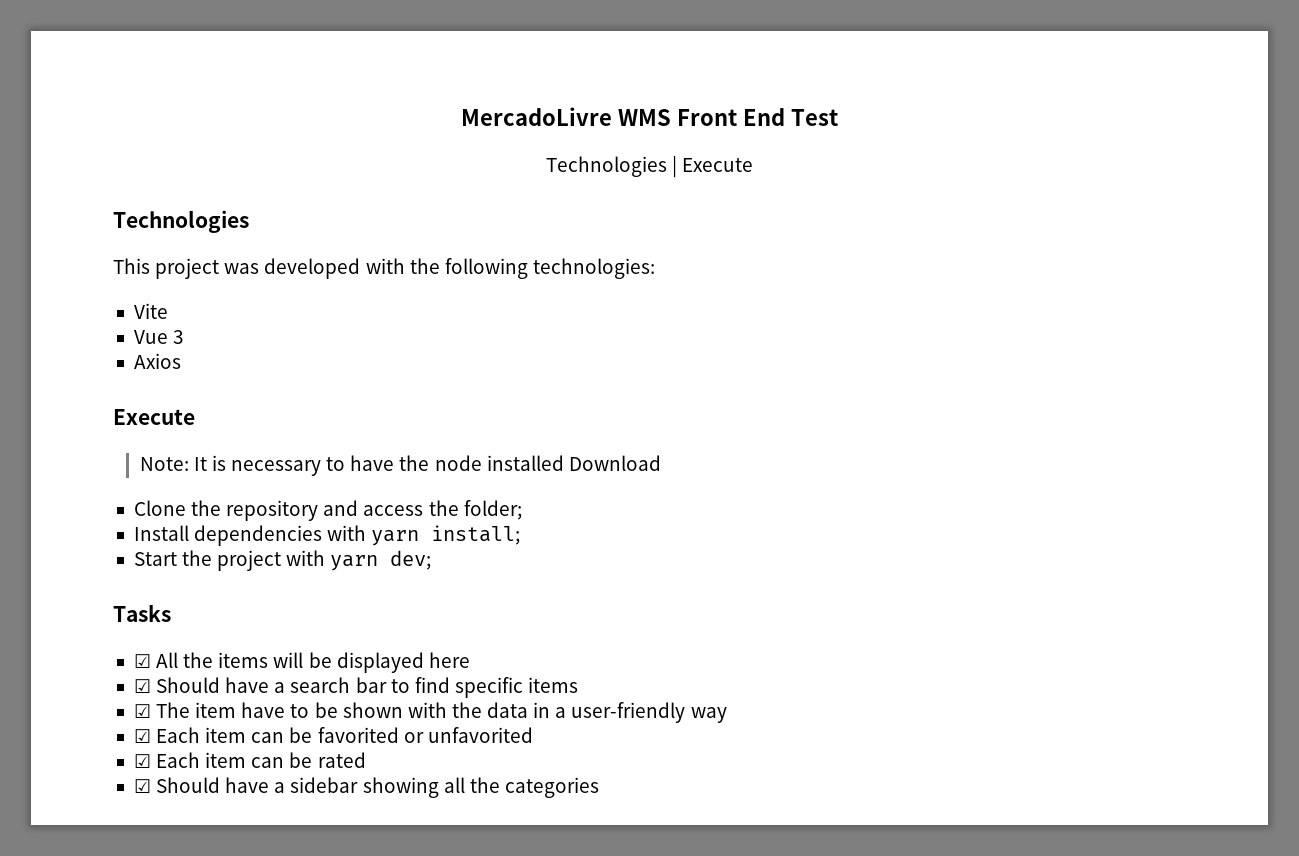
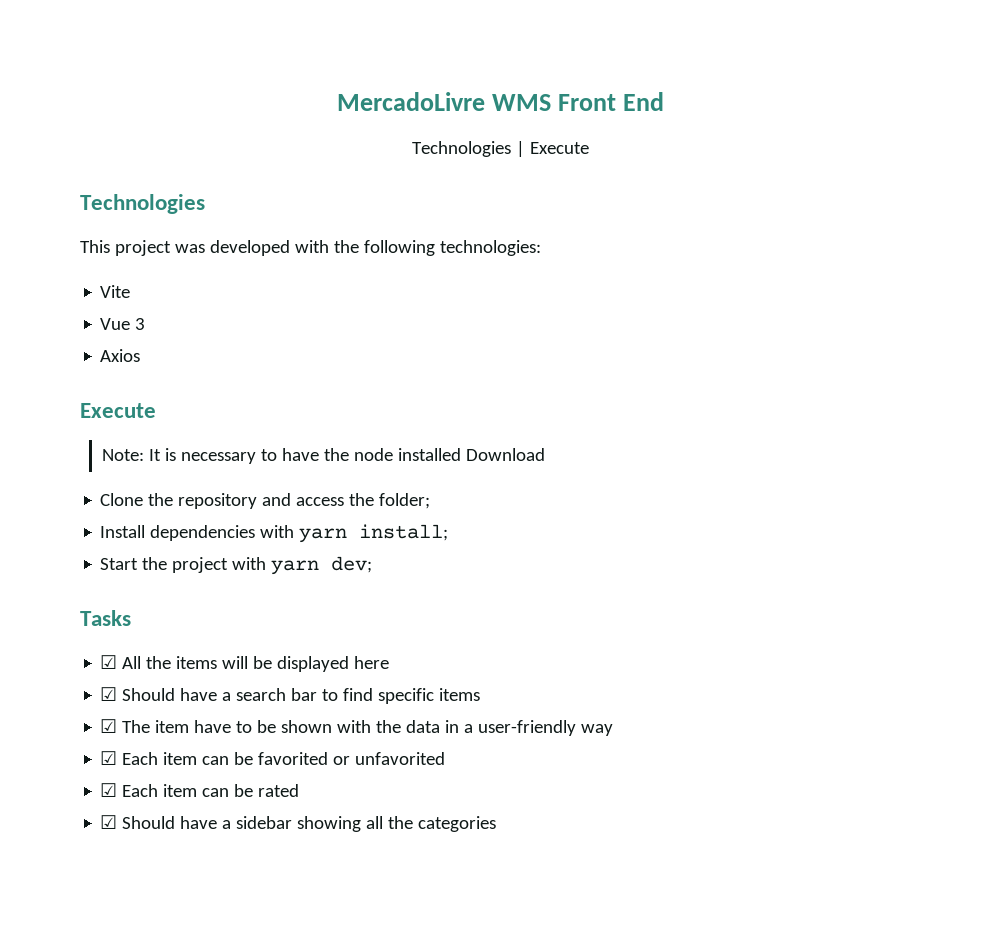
- MercadoLivre WMS Front End Test
+ MercadoLivre WMS Front End

